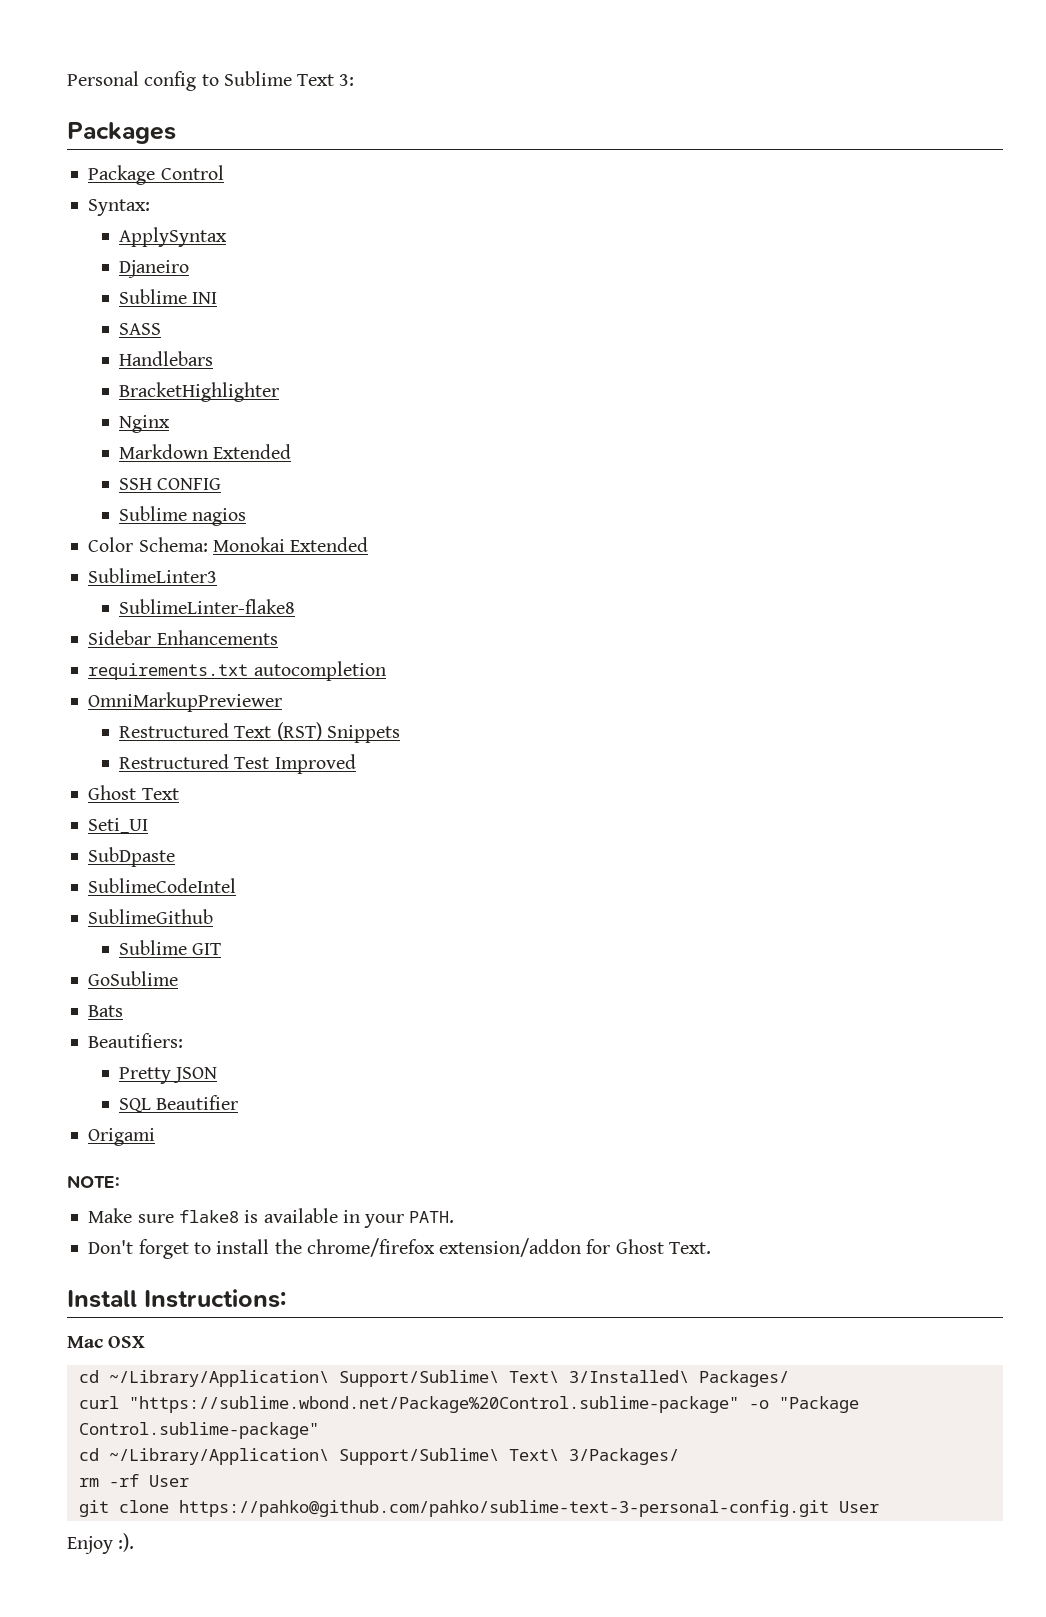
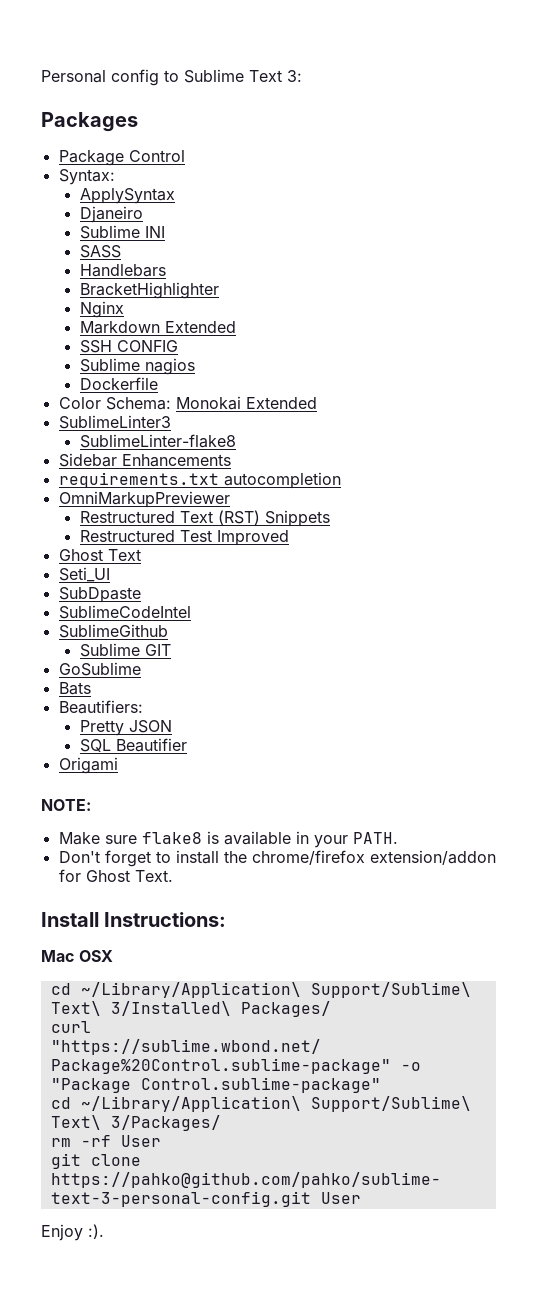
+ Dockerfile

